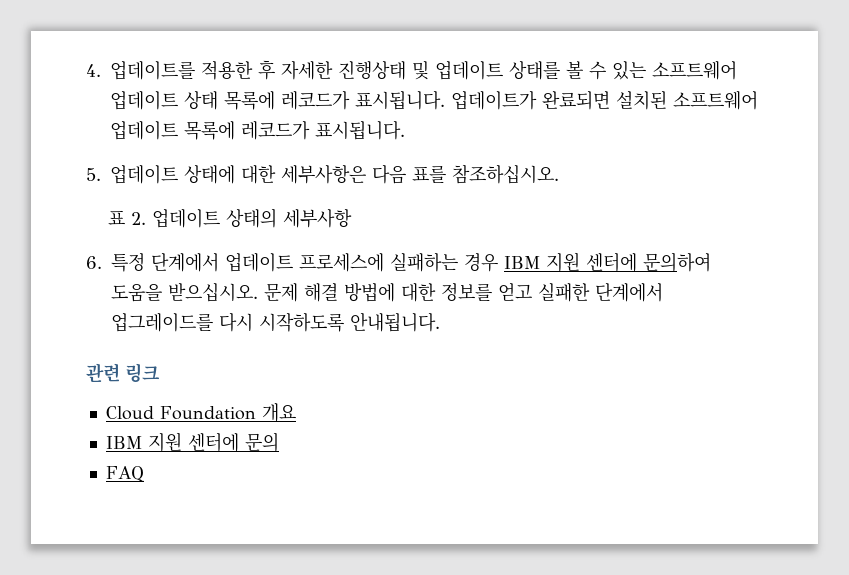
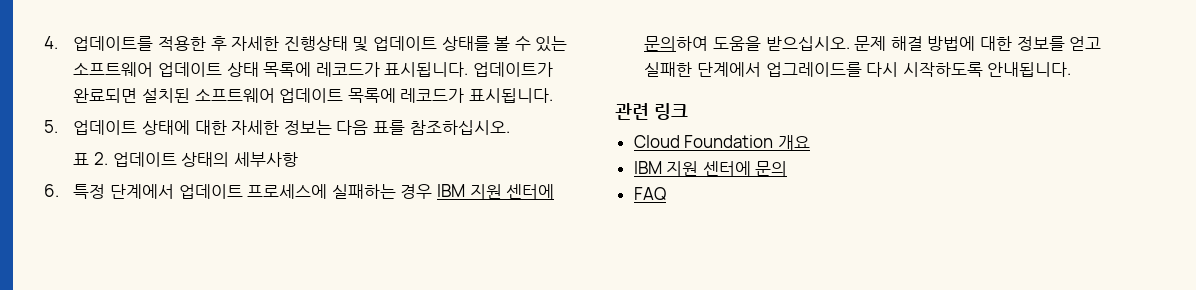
- 5. 업데이트 상태에 대한 세부사항은 다음 표를 참조하십시오.
+ 5. 업데이트 상태에 대한 자세한 정보는 다음 표를 참조하십시오.

